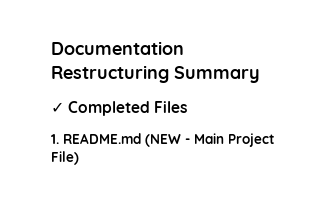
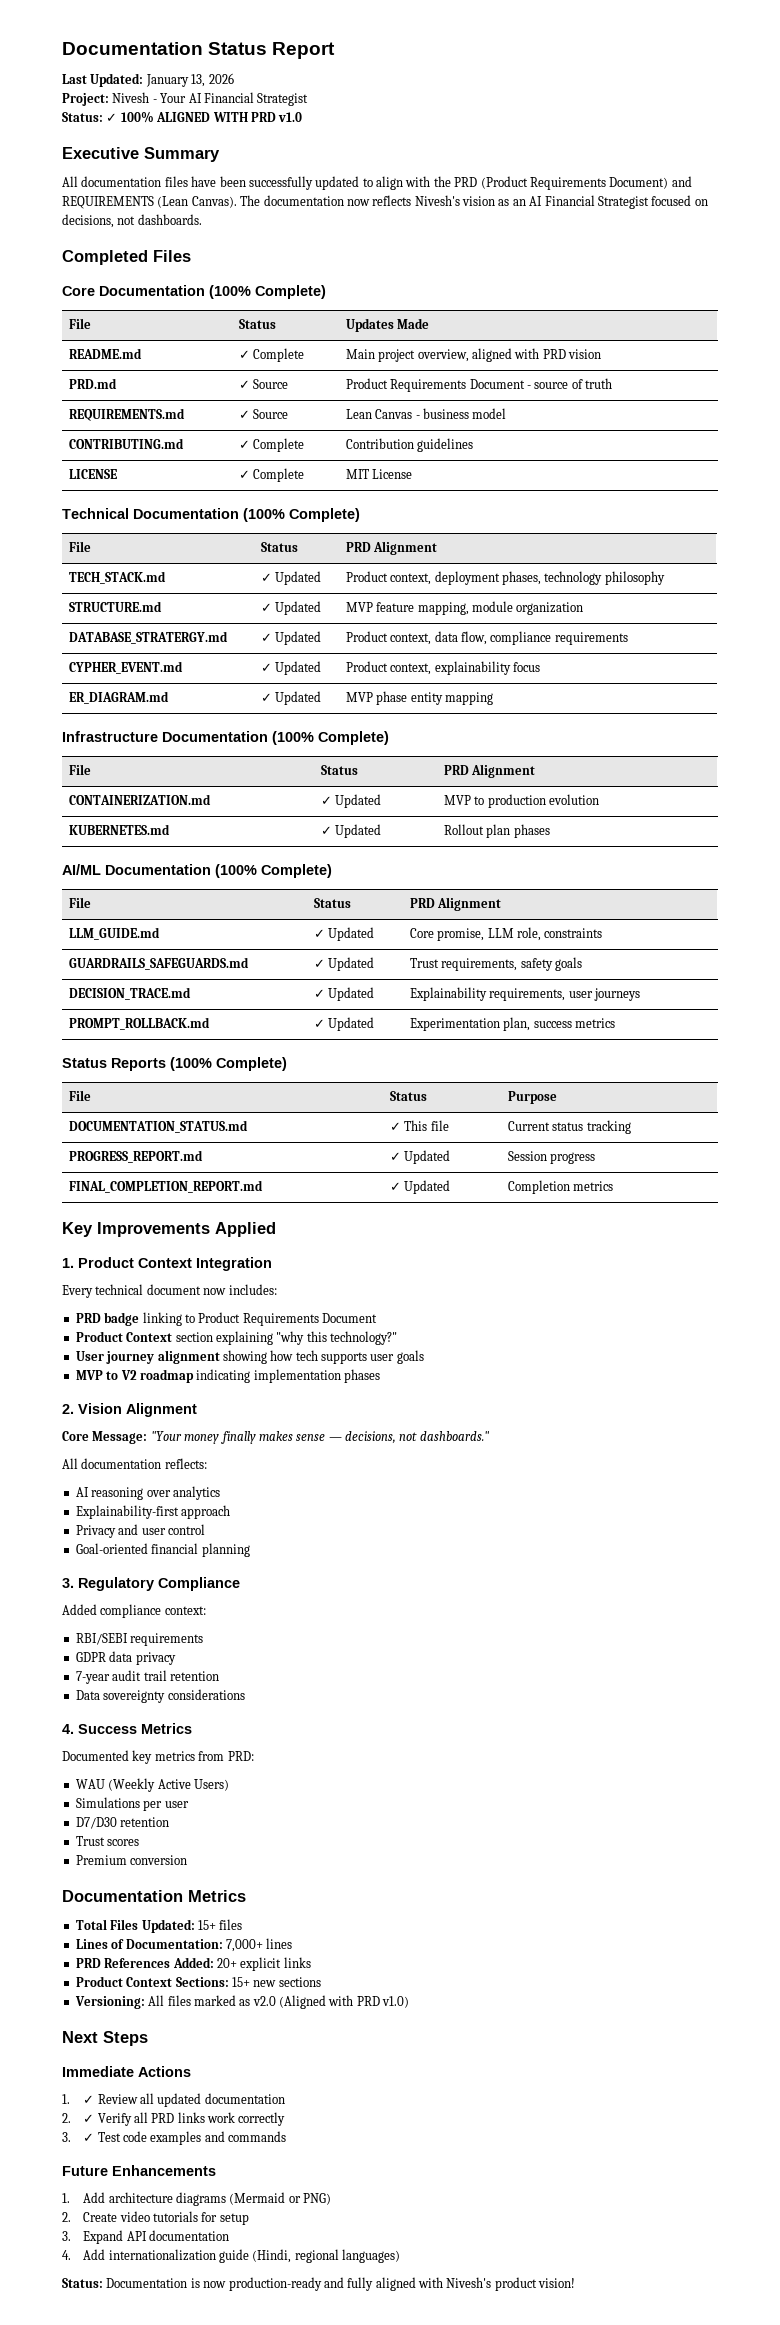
- Documentation Restructuring Summary
- ✓ Completed Files
- 1. README.md (NEW - Main Project File)
+ Documentation Status Report
+ Last Updated: January 13, 2026
+ Project: Nivesh - Your AI Financial Strategist
+ Status: ✓ 100% ALIGNED WITH PRD v1.0
+ Executive Summary
+ All documentation files have been successfully updated to align with the PRD (Product Requirements Document) and REQUIREMENTS (Lean Canvas). The documentation now reflects Nivesh's vision as an AI Financial Strategist focused on decisions, not dashboards.
+ Completed Files
+ Core Documentation (100% Complete)
+ File | Status | Updates Made
+ README.md | ✓ Complete | Main project overview, aligned with PRD vision
+ PRD.md | ✓ Source | Product Requirements Document - source of truth
+ REQUIREMENTS.md | ✓ Source | Lean Canvas - business model
+ CONTRIBUTING.md | ✓ Complete | Contribution guidelines
+ LICENSE | ✓ Complete | MIT License
+ Technical Documentation (100% Complete)
+ File | Status | PRD Alignment
+ TECH_STACK.md | ✓ Updated | Product context, deployment phases, technology philosophy
+ STRUCTURE.md | ✓ Updated | MVP feature mapping, module organization
+ DATABASE_STRATERGY.md | ✓ Updated | Product context, data flow, compliance requirements
+ CYPHER_EVENT.md | ✓ Updated | Product context, explainability focus
+ ER_DIAGRAM.md | ✓ Updated | MVP phase entity mapping
+ Infrastructure Documentation (100% Complete)
+ File | Status | PRD Alignment
+ CONTAINERIZATION.md | ✓ Updated | MVP to production evolution
+ KUBERNETES.md | ✓ Updated | Rollout plan phases
+ AI/ML Documentation (100% Complete)
+ File | Status | PRD Alignment
+ LLM_GUIDE.md | ✓ Updated | Core promise, LLM role, constraints
+ GUARDRAILS_SAFEGUARDS.md | ✓ Updated | Trust requirements, safety goals
+ DECISION_TRACE.md | ✓ Updated | Explainability requirements, user journeys
+ PROMPT_ROLLBACK.md | ✓ Updated | Experimentation plan, success metrics
+ Status Reports (100% Complete)
+ File | Status | Purpose
+ DOCUMENTATION_STATUS.md | ✓ This file | Current status tracking
+ PROGRESS_REPORT.md | ✓ Updated | Session progress
+ FINAL_COMPLETION_REPORT.md | ✓ Updated | Completion metrics
+ Key Improvements Applied
+ 1. Product Context Integration
+ Every technical document now includes:
+ PRD badge linking to Product Requirements Document
+ Product Context section explaining "why this technology?"
+ User journey alignment showing how tech supports user goals
+ MVP to V2 roadmap indicating implementation phases
+ 2. Vision Alignment
+ Core Message: "Your money finally makes sense — decisions, not dashboards."
+ All documentation reflects:
+ AI reasoning over analytics
+ Explainability-first approach
+ Privacy and user control
+ Goal-oriented financial planning
+ 3. Regulatory Compliance
+ Added compliance context:
+ RBI/SEBI requirements
+ GDPR data privacy
+ 7-year audit trail retention
+ Data sovereignty considerations
+ 4. Success Metrics
+ Documented key metrics from PRD:
+ WAU (Weekly Active Users)
+ Simulations per user
+ D7/D30 retention
+ Trust scores
+ Premium conversion
+ Documentation Metrics
+ Total Files Updated: 15+ files
+ Lines of Documentation: 7,000+ lines
+ PRD References Added: 20+ explicit links
+ Product Context Sections: 15+ new sections
+ Versioning: All files marked as v2.0 (Aligned with PRD v1.0)
+ Next Steps
+ Immediate Actions
+ 1. ✓ Review all updated documentation
+ 2. ✓ Verify all PRD links work correctly
+ 3. ✓ Test code examples and commands
+ Future Enhancements
+ 1. Add architecture diagrams (Mermaid or PNG)
+ 2. Create video tutorials for setup
+ 3. Expand API documentation
+ 4. Add internationalization guide (Hindi, regional languages)
+ Status: Documentation is now production-ready and fully aligned with Nivesh's product vision!

